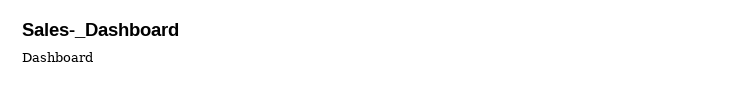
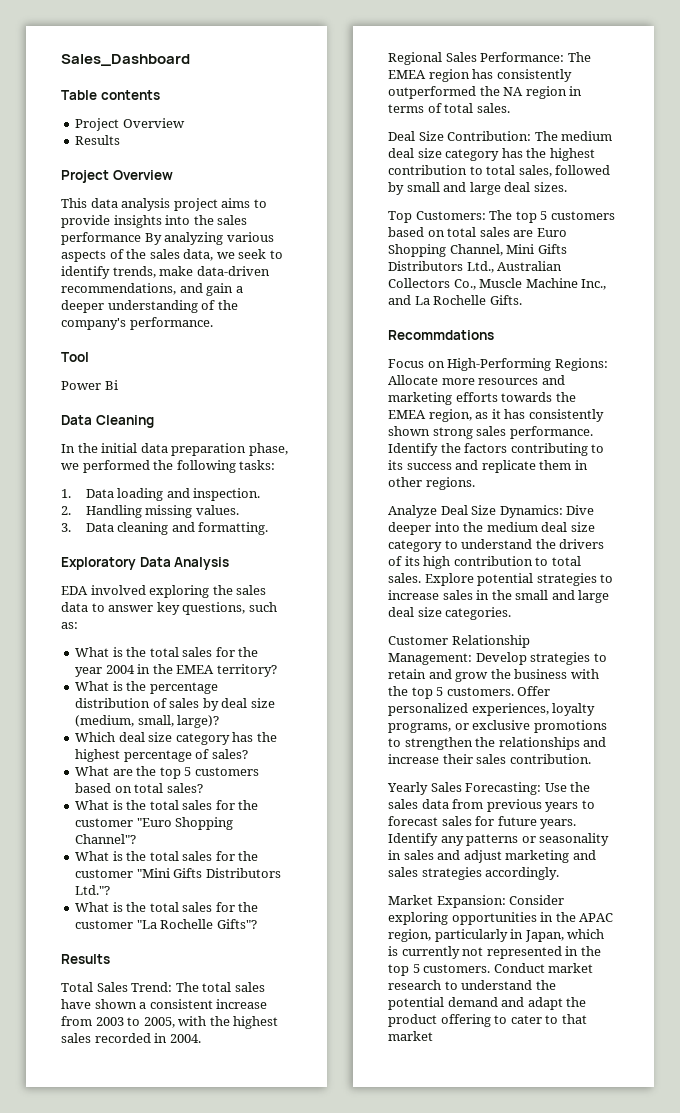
- Sales-_Dashboard
- Dashboard
+ Sales_Dashboard
+ Table contents
+ Project Overview
+ Results
+ Project Overview
+ This data analysis project aims to provide insights into the sales performance By analyzing various aspects of the sales data, we seek to identify trends, make data-driven recommendations, and gain a deeper understanding of the company's performance.
+ Tool
+ Power Bi
+ Data Cleaning
+ In the initial data preparation phase, we performed the following tasks:
+ 1. Data loading and inspection.
+ 2. Handling missing values.
+ 3. Data cleaning and formatting.
+ Exploratory Data Analysis
+ EDA involved exploring the sales data to answer key questions, such as:
+ What is the total sales for the year 2004 in the EMEA territory?
+ What is the percentage distribution of sales by deal size (medium, small, large)?
+ Which deal size category has the highest percentage of sales?
+ What are the top 5 customers based on total sales?
+ What is the total sales for the customer "Euro Shopping Channel"?
+ What is the total sales for the customer "Mini Gifts Distributors Ltd."?
+ What is the total sales for the customer "La Rochelle Gifts"?
+ Results
+ Total Sales Trend: The total sales have shown a consistent increase from 2003 to 2005, with the highest sales recorded in 2004.
+ Regional Sales Performance: The EMEA region has consistently outperformed the NA region in terms of total sales.
+ Deal Size Contribution: The medium deal size category has the highest contribution to total sales, followed by small and large deal sizes.
+ Top Customers: The top 5 customers based on total sales are Euro Shopping Channel, Mini Gifts Distributors Ltd., Australian Collectors Co., Muscle Machine Inc., and La Rochelle Gifts.
+ Recommdations
+ Focus on High-Performing Regions: Allocate more resources and marketing efforts towards the EMEA region, as it has consistently shown strong sales performance. Identify the factors contributing to its success and replicate them in other regions.
+ Analyze Deal Size Dynamics: Dive deeper into the medium deal size category to understand the drivers of its high contribution to total sales. Explore potential strategies to increase sales in the small and large deal size categories.
+ Customer Relationship Management: Develop strategies to retain and grow the business with the top 5 customers. Offer personalized experiences, loyalty programs, or exclusive promotions to strengthen the relationships and increase their sales contribution.
+ Yearly Sales Forecasting: Use the sales data from previous years to forecast sales for future years. Identify any patterns or seasonality in sales and adjust marketing and sales strategies accordingly.
+ Market Expansion: Consider exploring opportunities in the APAC region, particularly in Japan, which is currently not represented in the top 5 customers. Conduct market research to understand the potential demand and adapt the product offering to cater to that market

